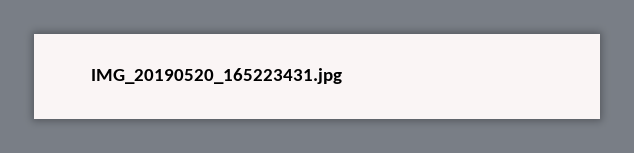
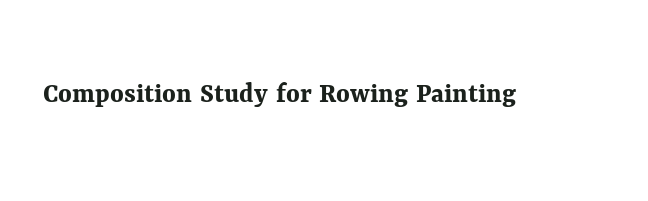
- IMG_20190520_165223431.jpg
+ Composition Study for Rowing Painting

